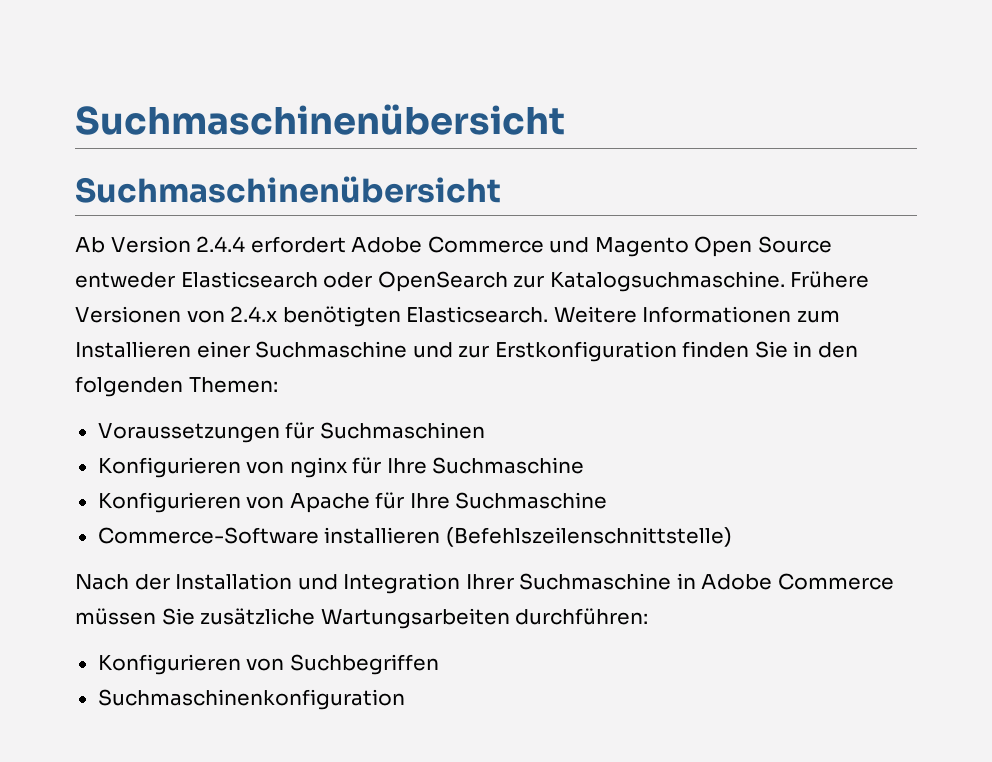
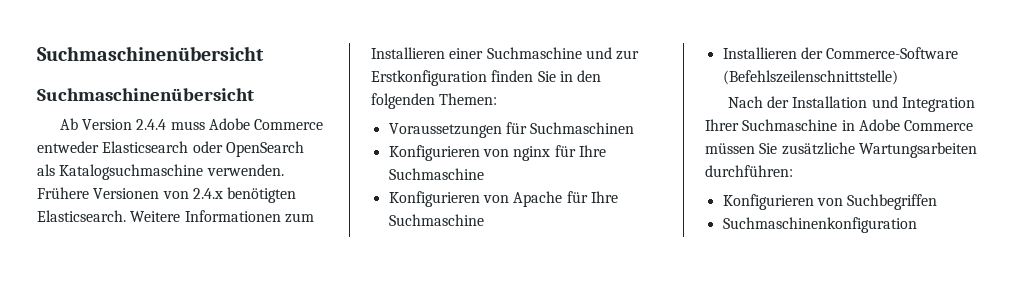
- Ab Version 2.4.4 erfordert Adobe Commerce und Magento Open Source entweder Elasticsearch oder OpenSearch zur Katalogsuchmaschine.
+ Ab Version 2.4.4 muss Adobe Commerce entweder Elasticsearch oder OpenSearch als Katalogsuchmaschine verwenden.
- Commerce-Software installieren (Befehlszeilenschnittstelle)
+ Installieren der Commerce-Software (Befehlszeilenschnittstelle)

